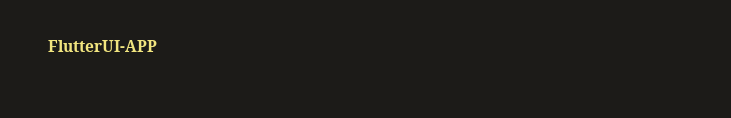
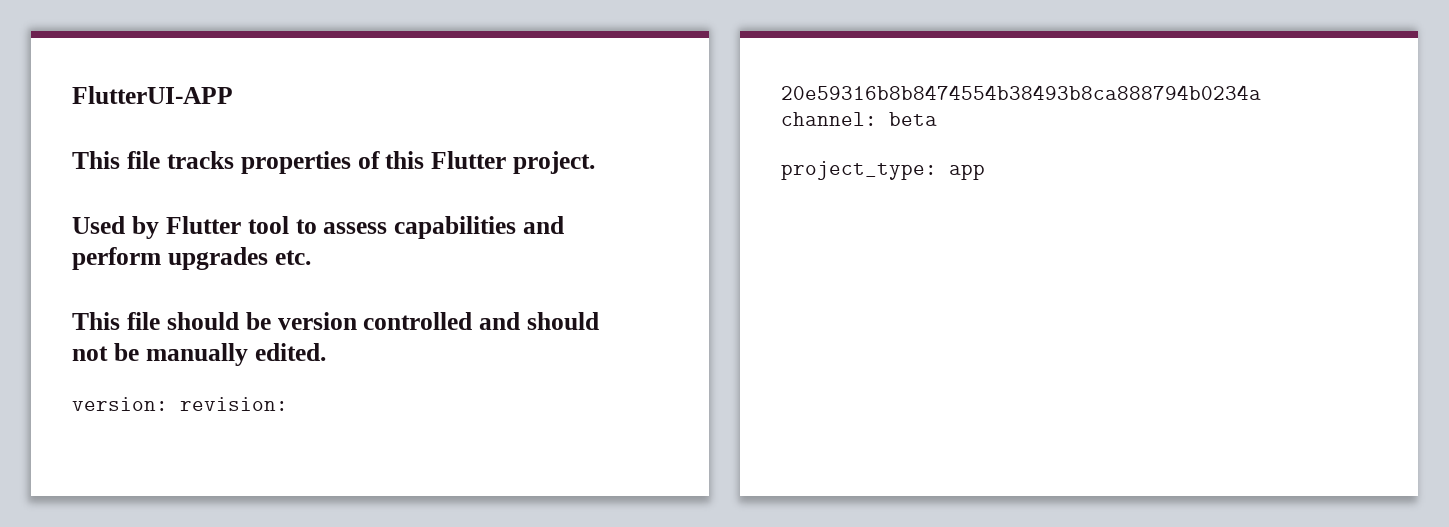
+ This file tracks properties of this Flutter project.
+ Used by Flutter tool to assess capabilities and perform upgrades etc.
+ This file should be version controlled and should not be manually edited.
+ version: revision: 20e59316b8b8474554b38493b8ca888794b0234a channel: beta
+ project_type: app

